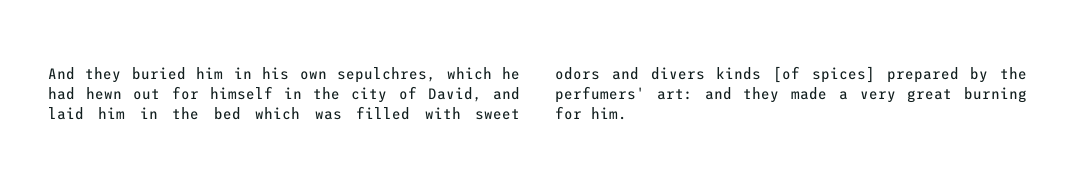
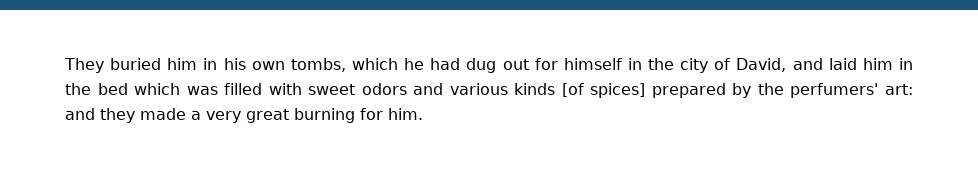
- And they buried him in his own sepulchres, which he had hewn out for himself in the city of David, and laid him in the bed which was filled with sweet odors and divers kinds [of spices] prepared by the perfumers' art: and they made a very great burning for him.
+ They buried him in his own tombs, which he had dug out for himself in the city of David, and laid him in the bed which was filled with sweet odors and various kinds [of spices] prepared by the perfumers' art: and they made a very great burning for him.

